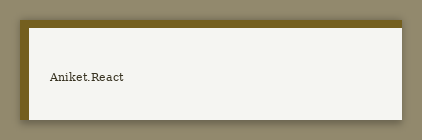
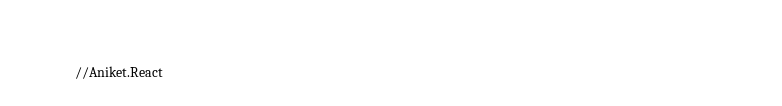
- Aniket.React
+ //Aniket.React

